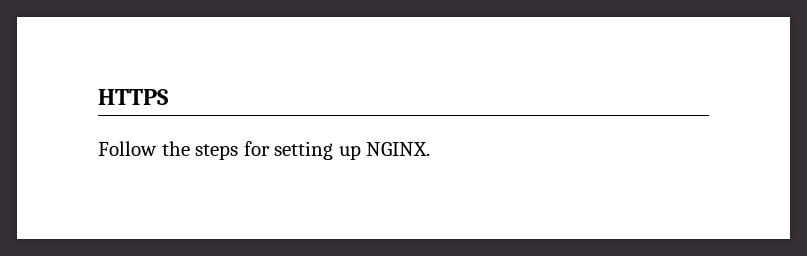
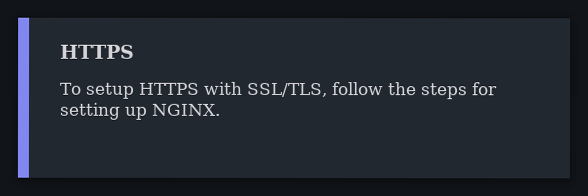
- Follow the steps for setting up NGINX.
+ To setup HTTPS with SSL/TLS, follow the steps for setting up NGINX.

